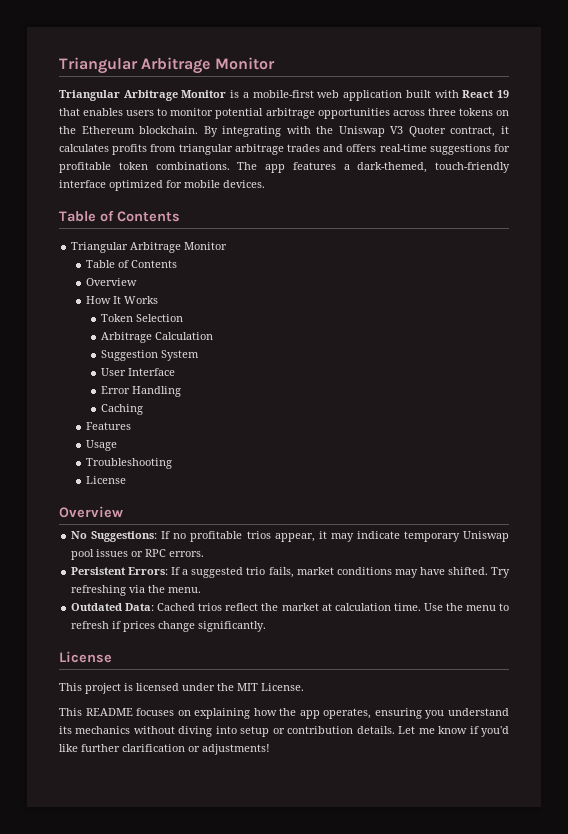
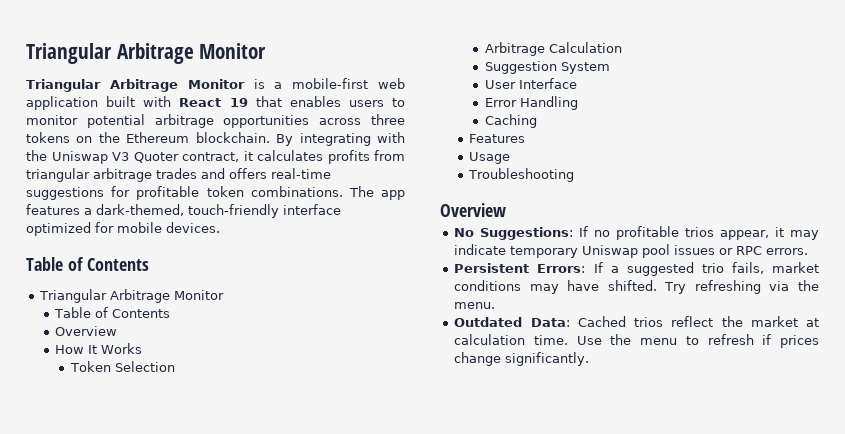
  Troubleshooting
- License
  Use the menu to refresh if prices change significantly.
- License
- This project is licensed under the MIT License.
- This README focuses on explaining how the app operates, ensuring you understand its mechanics without diving into setup or contribution details. Let me know if you'd like further clarification or adjustments!

